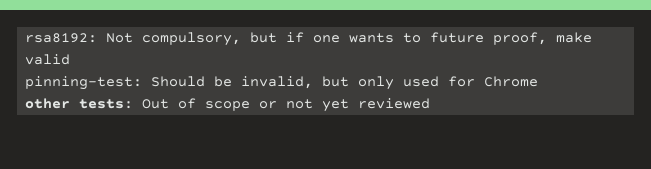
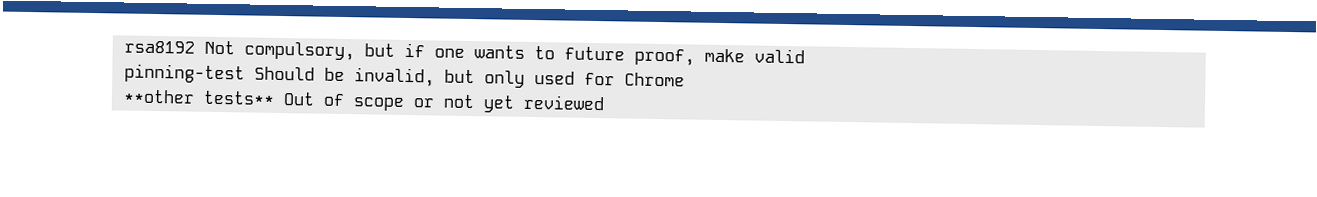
- rsa8192: Not compulsory, but if one wants to future proof, make valid
+ rsa8192 Not compulsory, but if one wants to future proof, make valid
- pinning-test: Should be invalid, but only used for Chrome
+ pinning-test Should be invalid, but only used for Chrome
- other tests: Out of scope or not yet reviewed
+ **other tests** Out of scope or not yet reviewed

